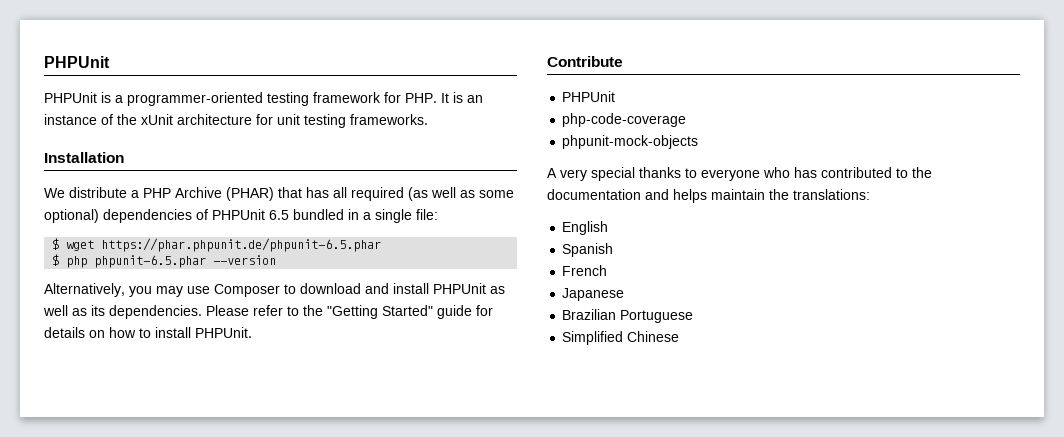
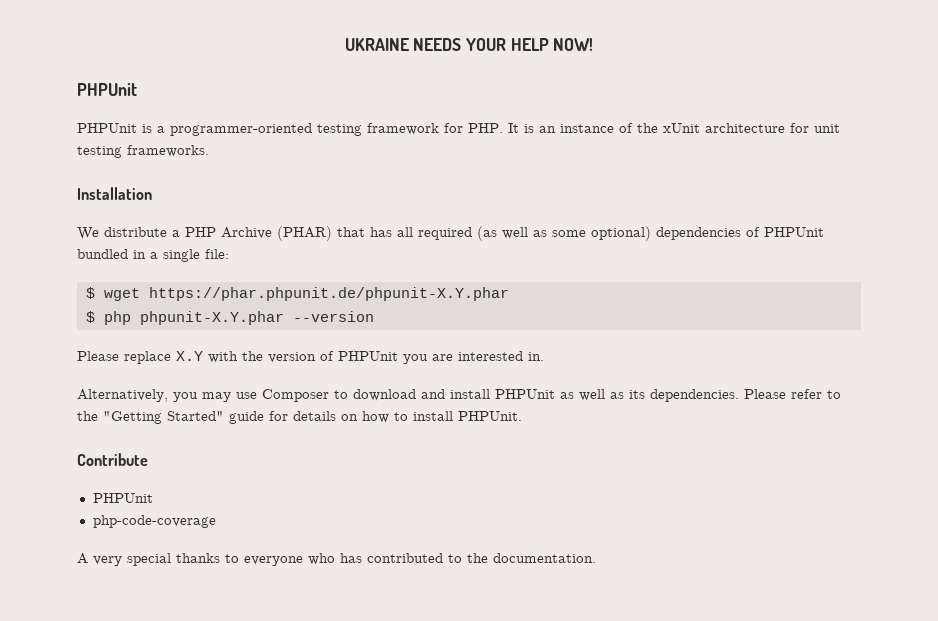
+ UKRAINE NEEDS YOUR HELP NOW!
- We distribute a PHP Archive (PHAR) that has all required (as well as some optional) dependencies of PHPUnit 6.5 bundled in a single file:
+ We distribute a PHP Archive (PHAR) that has all required (as well as some optional) dependencies of PHPUnit bundled in a single file:
- $ wget https://phar.phpunit.de/phpunit-6.5.phar
+ $ wget https://phar.phpunit.de/phpunit-X.Y.phar
- $ php phpunit-6.5.phar --version
+ $ php phpunit-X.Y.phar --version
+ Please replace X.Y with the version of PHPUnit you are interested in.
- phpunit-mock-objects
- A very special thanks to everyone who has contributed to the documentation and helps maintain the translations:
- English
- Spanish
- French
- Japanese
- Brazilian Portuguese
- Simplified Chinese
+ A very special thanks to everyone who has contributed to the documentation.

